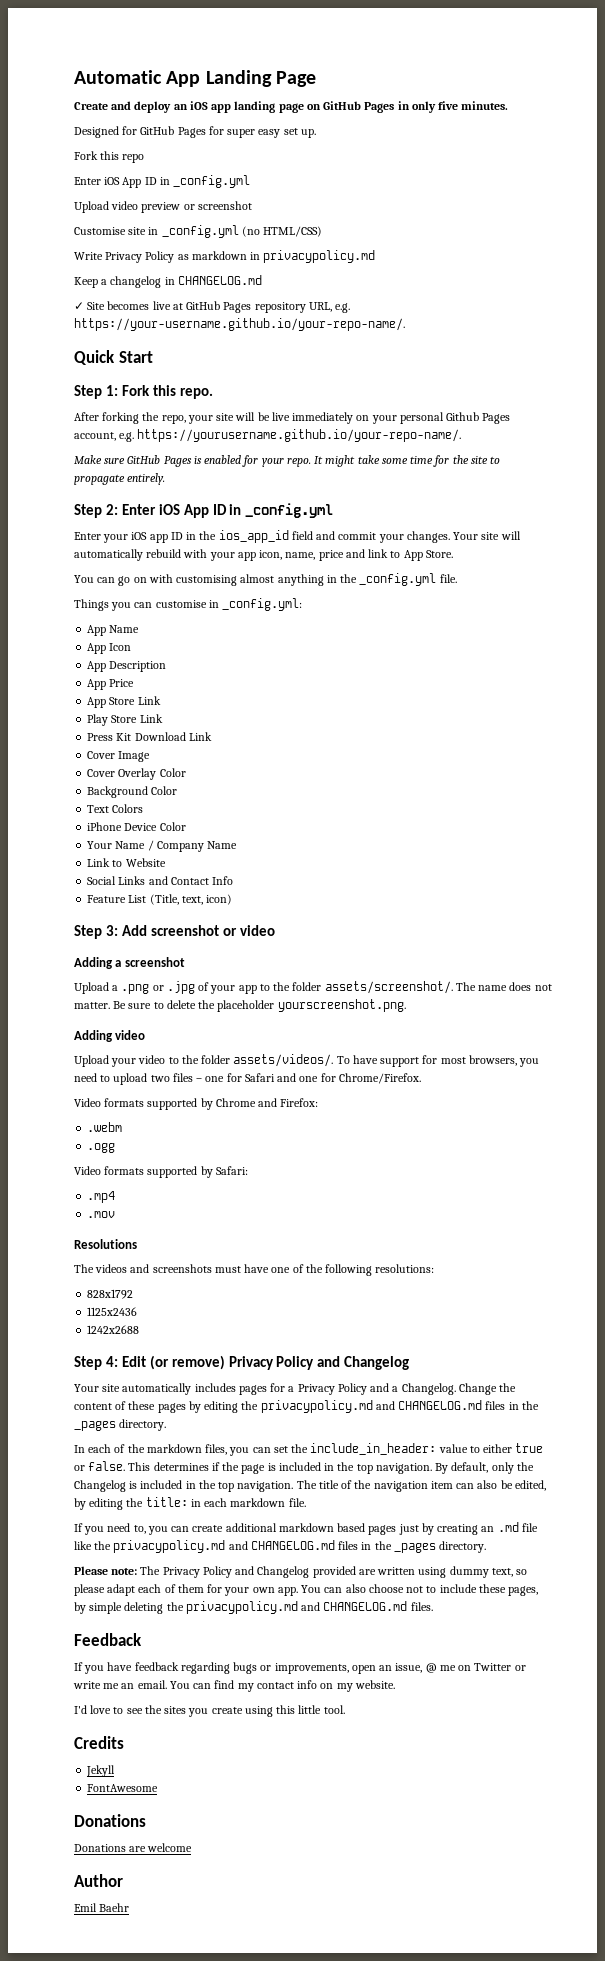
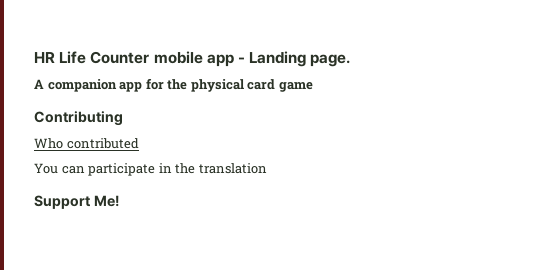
- Automatic App Landing Page
- Create and deploy an iOS app landing page on GitHub Pages in only five minutes.
- Designed for GitHub Pages for super easy set up.
- Fork this repo
- Enter iOS App ID in _config.yml
- Upload video preview or screenshot
- Customise site in _config.yml (no HTML/CSS)
- Write Privacy Policy as markdown in privacypolicy.md
- Keep a changelog in CHANGELOG.md
- ✓ Site becomes live at GitHub Pages repository URL, e.g. https://your-username.github.io/your-repo-name/.
- Quick Start
- Step 1: Fork this repo.
- After forking the repo, your site will be live immediately on your personal Github Pages account, e.g. https://yourusername.github.io/your-repo-name/.
- Make sure GitHub Pages is enabled for your repo. It might take some time for the site to propagate entirely.
- Step 2: Enter iOS App ID in _config.yml
- Enter your iOS app ID in the ios_app_id field and commit your changes. Your site will automatically rebuild with your app icon, name, price and link to App Store.
- You can go on with customising almost anything in the _config.yml file.
- Things you can customise in _config.yml:
- App Name
- App Icon
- App Description
- App Price
- App Store Link
- Play Store Link
- Press Kit Download Link
- Cover Image
- Cover Overlay Color
- Background Color
- Text Colors
- iPhone Device Color
- Your Name / Company Name
- Link to Website
- Social Links and Contact Info
- Feature List (Title, text, icon)
- Step 3: Add screenshot or video
- Adding a screenshot
- Upload a .png or .jpg of your app to the folder assets/screenshot/. The name does not matter. Be sure to delete the placeholder yourscreenshot.png.
- Adding video
- Upload your video to the folder assets/videos/. To have support for most browsers, you need to upload two files – one for Safari and one for Chrome/Firefox.
- Video formats supported by Chrome and Firefox:
- .webm
- .ogg
- Video formats supported by Safari:
- .mp4
- .mov
- Resolutions
- The videos and screenshots must have one of the following resolutions:
- 828x1792
- 1125x2436
- 1242x2688
- Step 4: Edit (or remove) Privacy Policy and Changelog
- Your site automatically includes pages for a Privacy Policy and a Changelog. Change the content of these pages by editing the privacypolicy.md and CHANGELOG.md files in the _pages directory.
- In each of the markdown files, you can set the include_in_header: value to either true or false. This determines if the page is included in the top navigation. By default, only the Changelog is included in the top navigation. The title of the navigation item can also be edited, by editing the title: in each markdown file.
- If you need to, you can create additional markdown based pages just by creating an .md file like the privacypolicy.md and CHANGELOG.md files in the _pages directory.
- Please note: The Privacy Policy and Changelog provided are written using dummy text, so please adapt each of them for your own app. You can also choose not to include these pages, by simple deleting the privacypolicy.md and CHANGELOG.md files.
- Feedback
- If you have feedback regarding bugs or improvements, open an issue, @ me on Twitter or write me an email. You can find my contact info on my website.
- I'd love to see the sites you create using this little tool.
- Credits
- Jekyll
- FontAwesome
- Donations
- Donations are welcome
- Author
- Emil Baehr
+ HR Life Counter mobile app - Landing page.
+ A companion app for the physical card game
+ Contributing
+ Who contributed
+ You can participate in the translation
+ Support Me!

